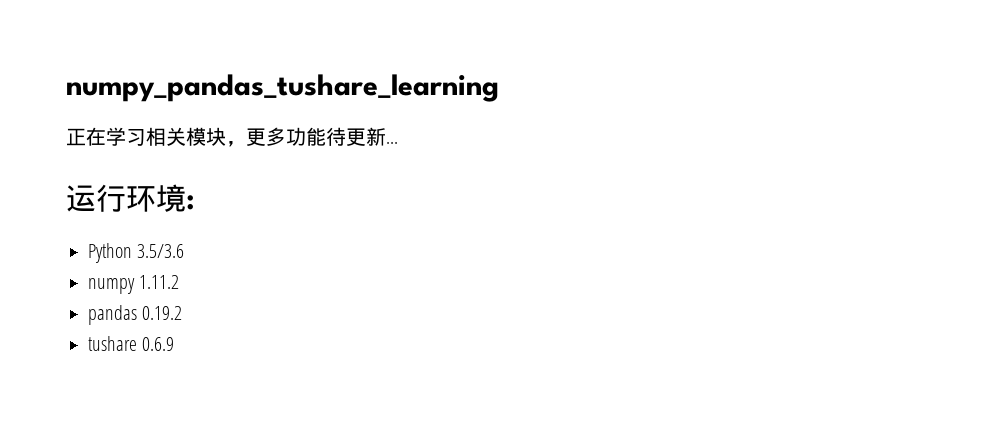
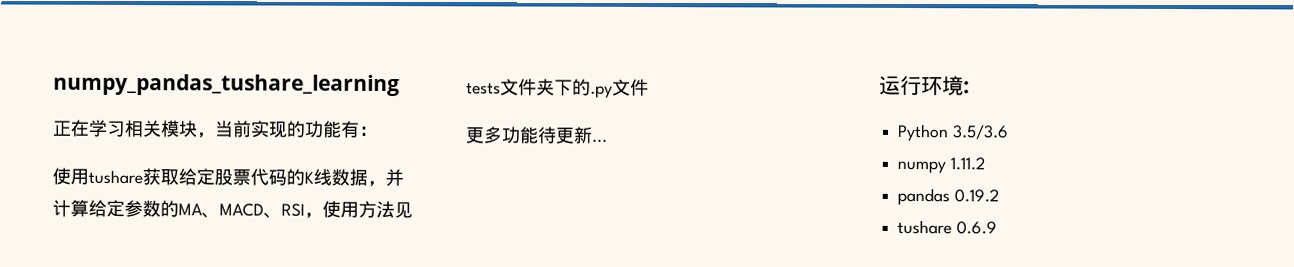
- 正在学习相关模块，更多功能待更新...
+ 正在学习相关模块，当前实现的功能有：
+ 使用tushare获取给定股票代码的K线数据，并计算给定参数的MA、MACD、RSI，使用方法见tests文件夹下的.py文件
+ 更多功能待更新...

